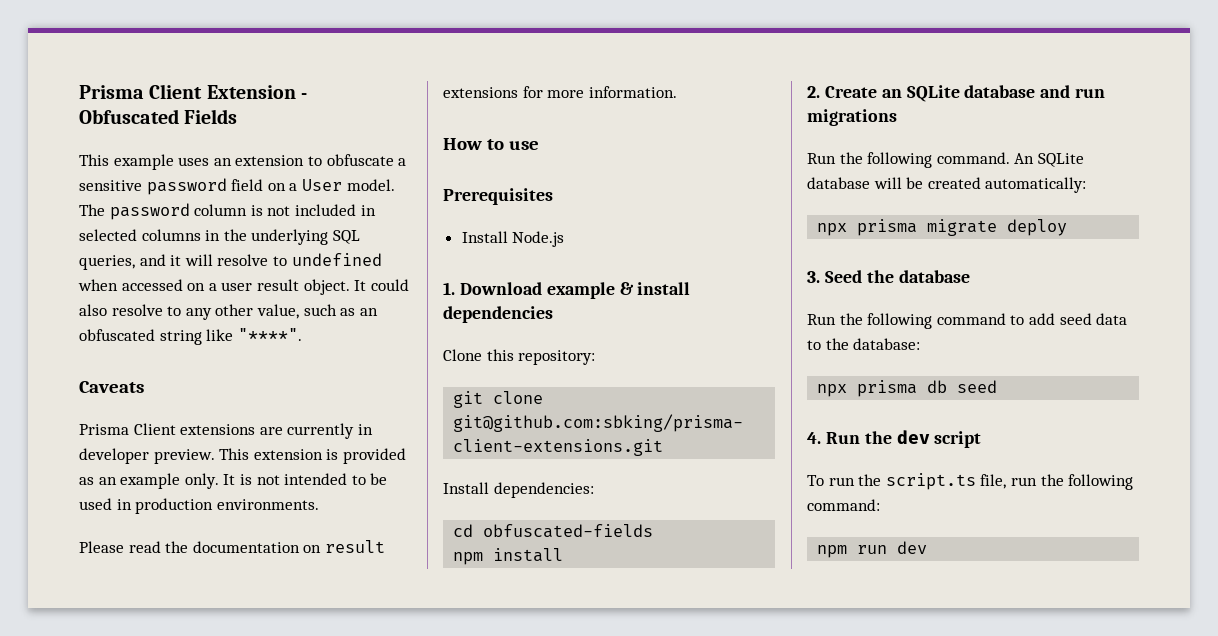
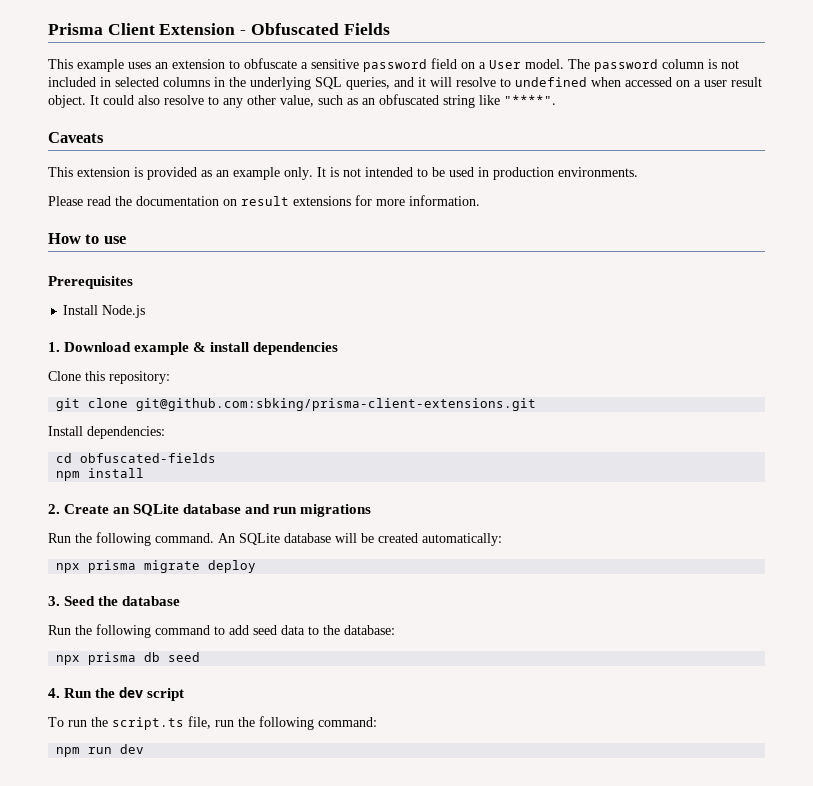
- Prisma Client extensions are currently in developer preview.

